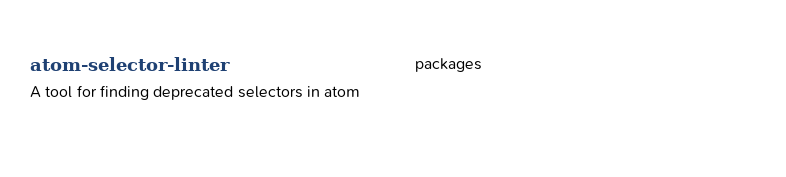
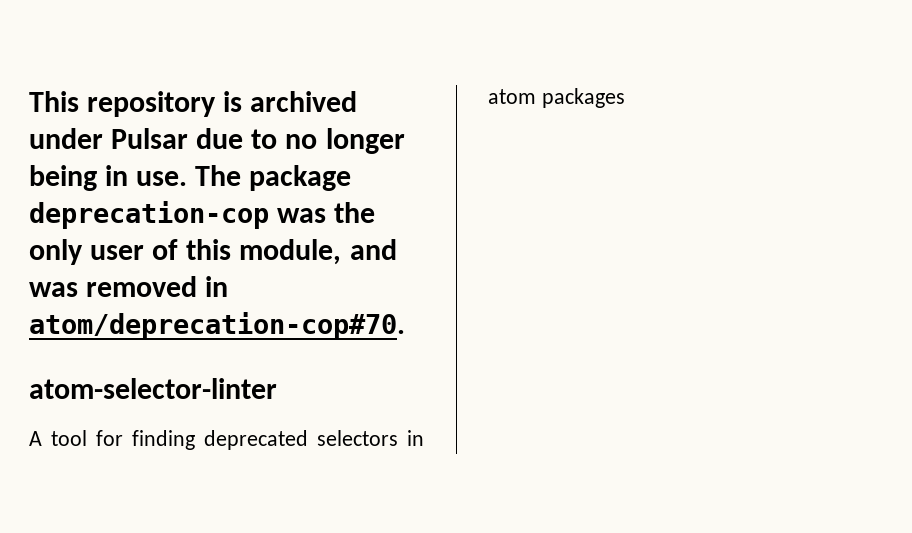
+ This repository is archived under Pulsar due to no longer being in use. The package deprecation-cop was the only user of this module, and was removed in atom/deprecation-cop#70.

